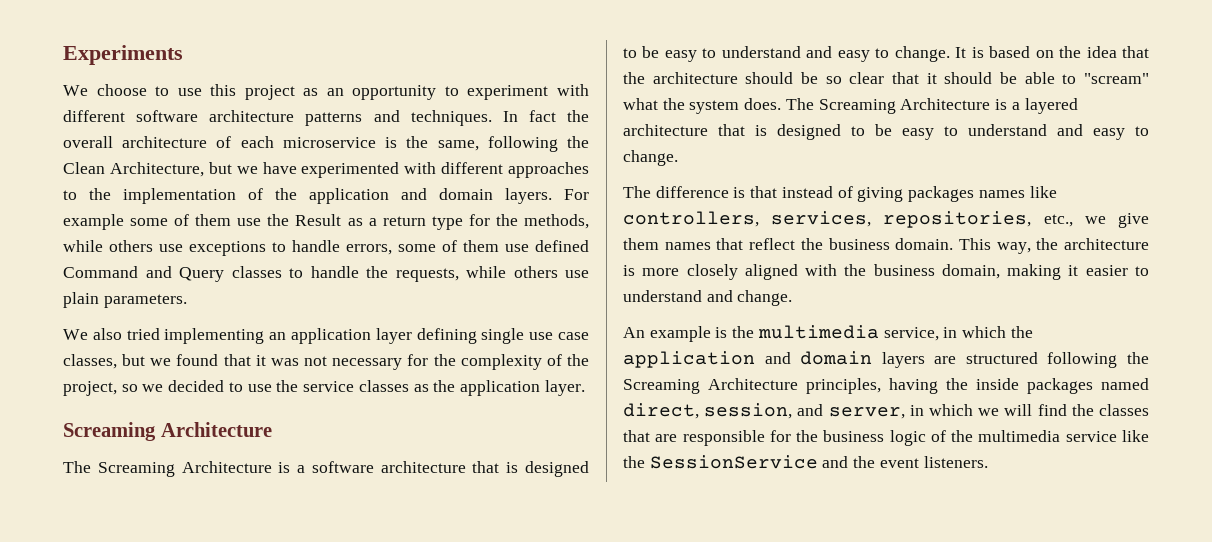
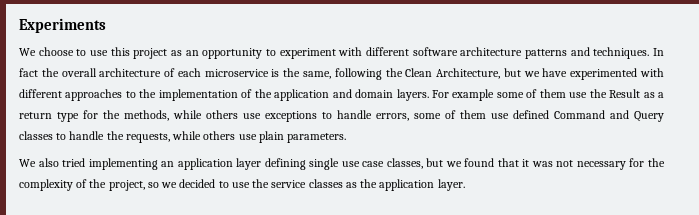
  We also tried implementing an application layer defining single use case classes, but we found that it was not necessary for the complexity of the project, so we decided to use the service classes as the application layer.
- Screaming Architecture
- The Screaming Architecture is a software architecture that is designed to be easy to understand and easy to change. It is based on the idea that the architecture should be so clear that it should be able to "scream" what the system does. The Screaming Architecture is a layered architecture that is designed to be easy to understand and easy to change.
- The difference is that instead of giving packages names like controllers, services, repositories, etc., we give them names that reflect the business domain. This way, the architecture is more closely aligned with the business domain, making it easier to understand and change.
- An example is the multimedia service, in which the application and domain layers are structured following the Screaming Architecture principles, having the inside packages named direct, session, and server, in which we will find the classes that are responsible for the business logic of the multimedia service like the SessionService and the event listeners.

